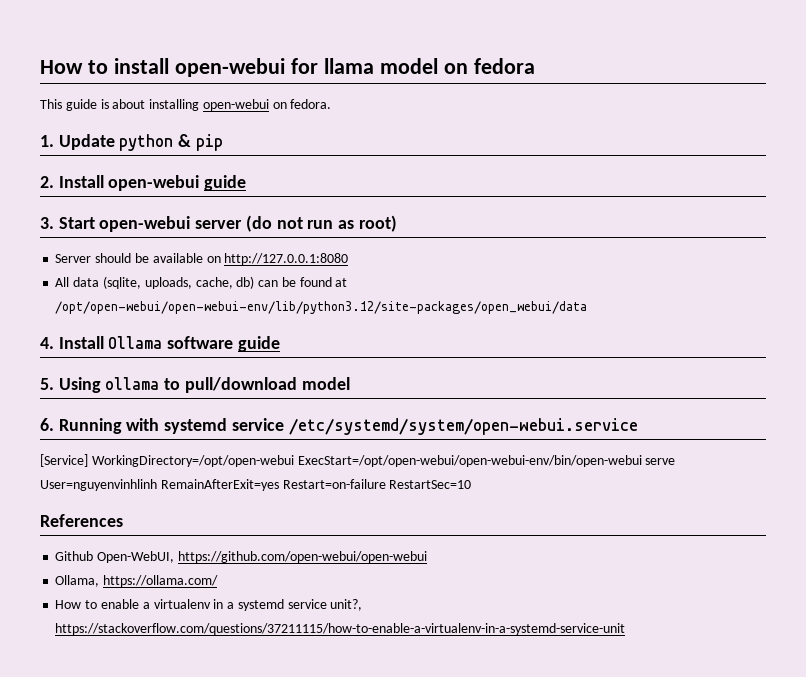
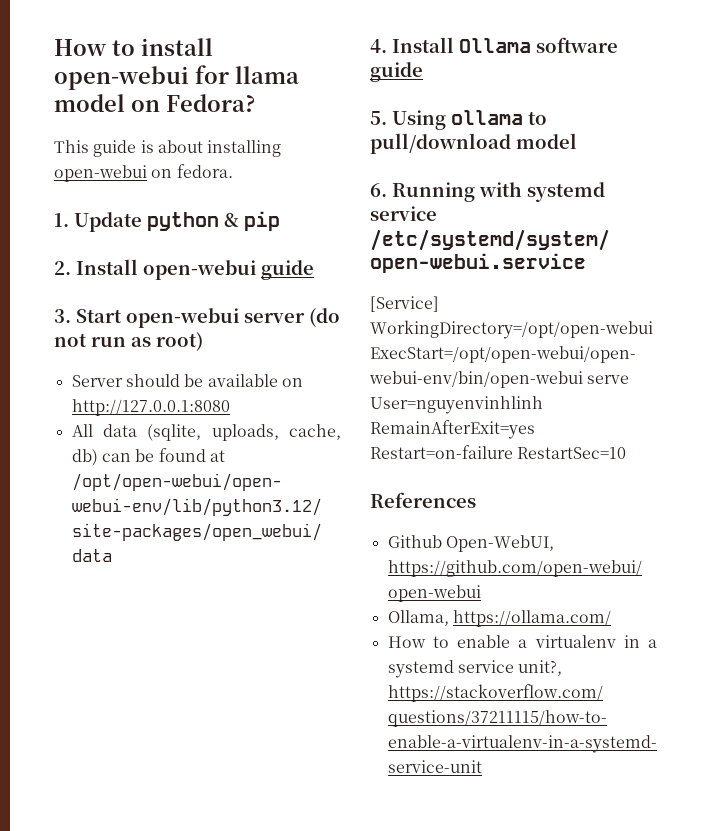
- How to install open-webui for llama model on fedora
+ How to install open-webui for llama model on Fedora?

